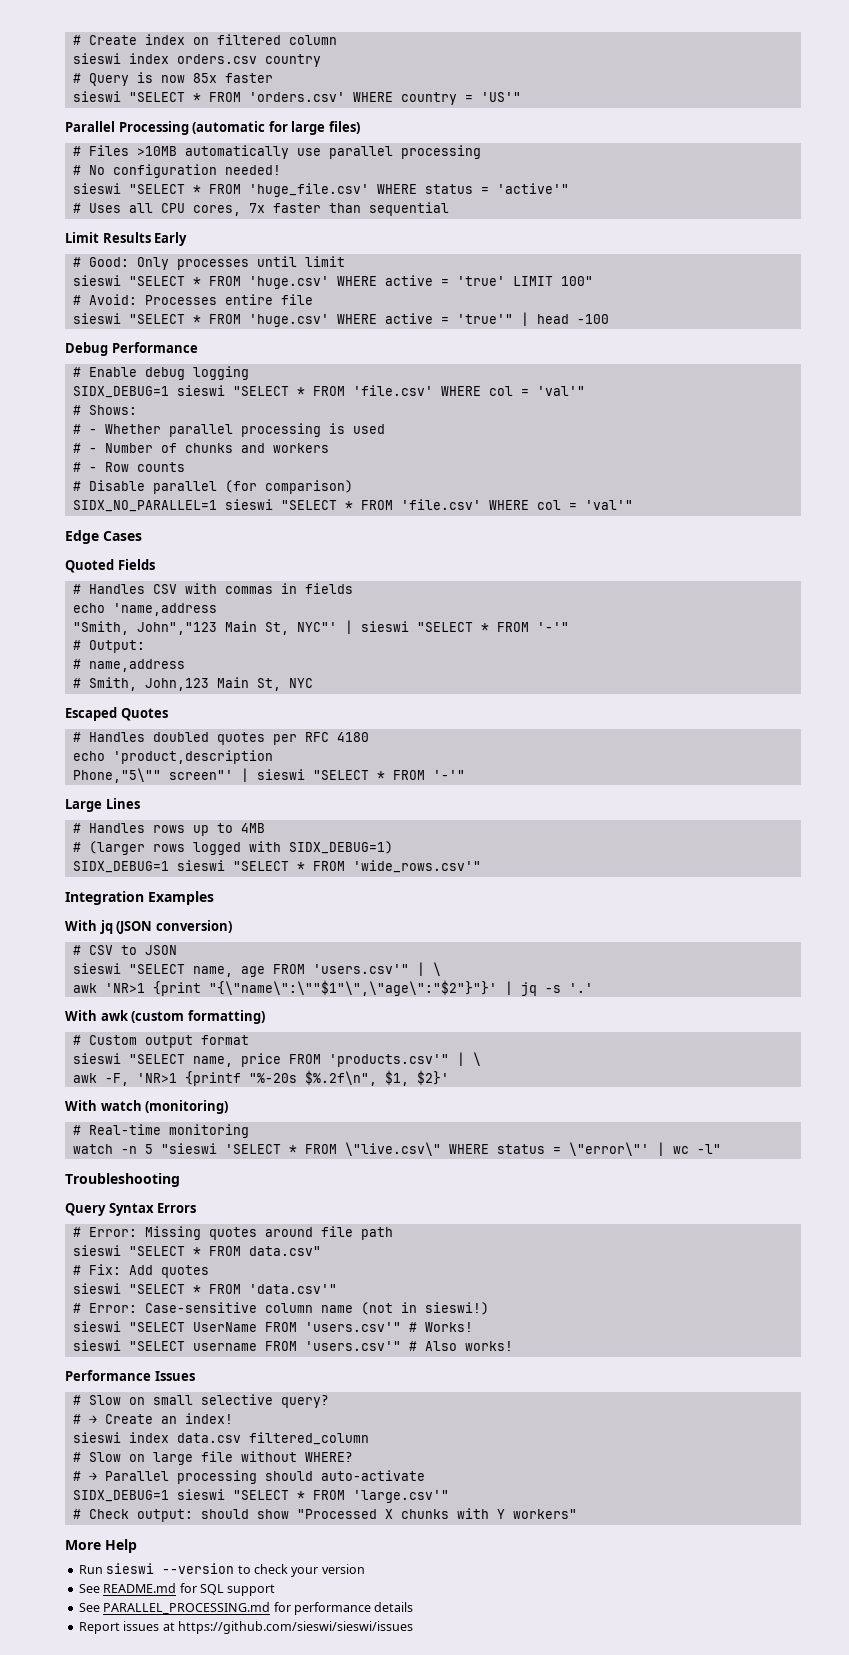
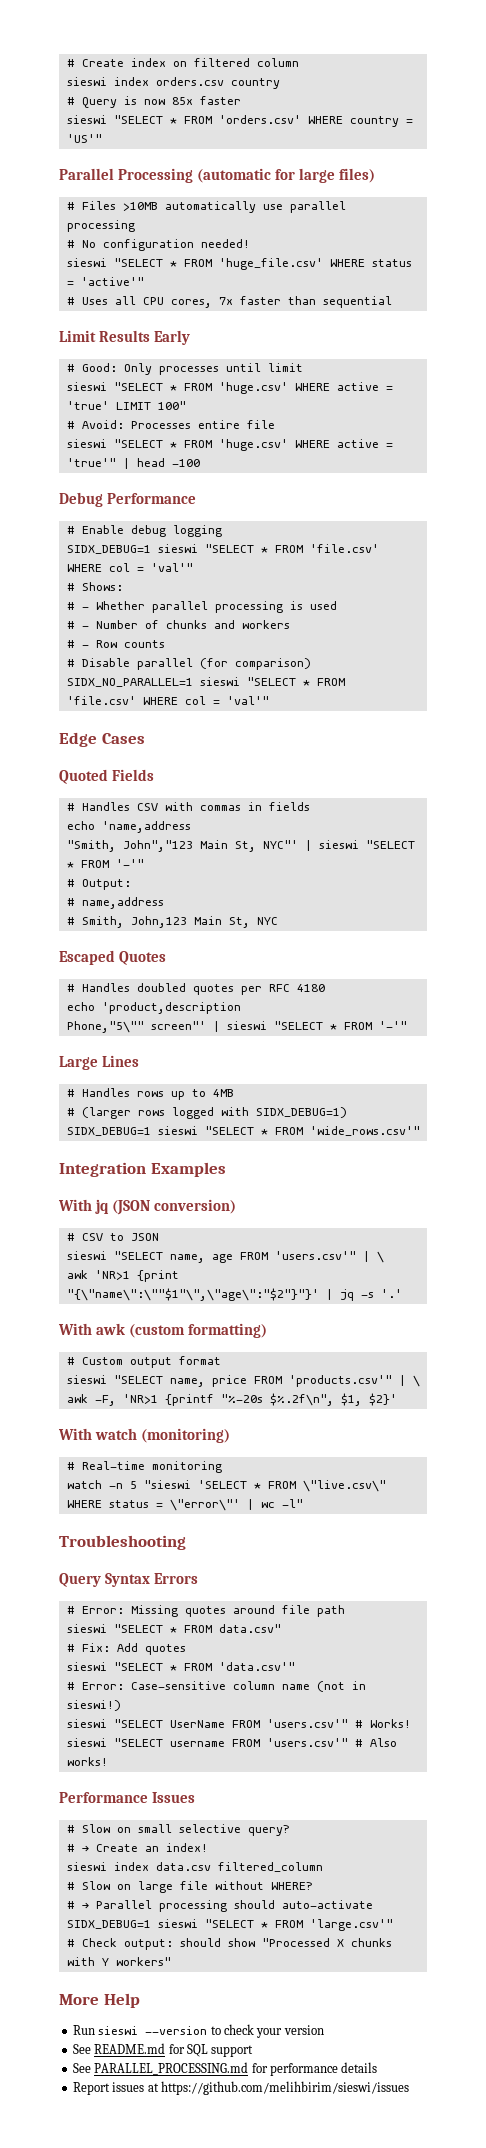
- Report issues at https://github.com/sieswi/sieswi/issues
+ Report issues at https://github.com/melihbirim/sieswi/issues

